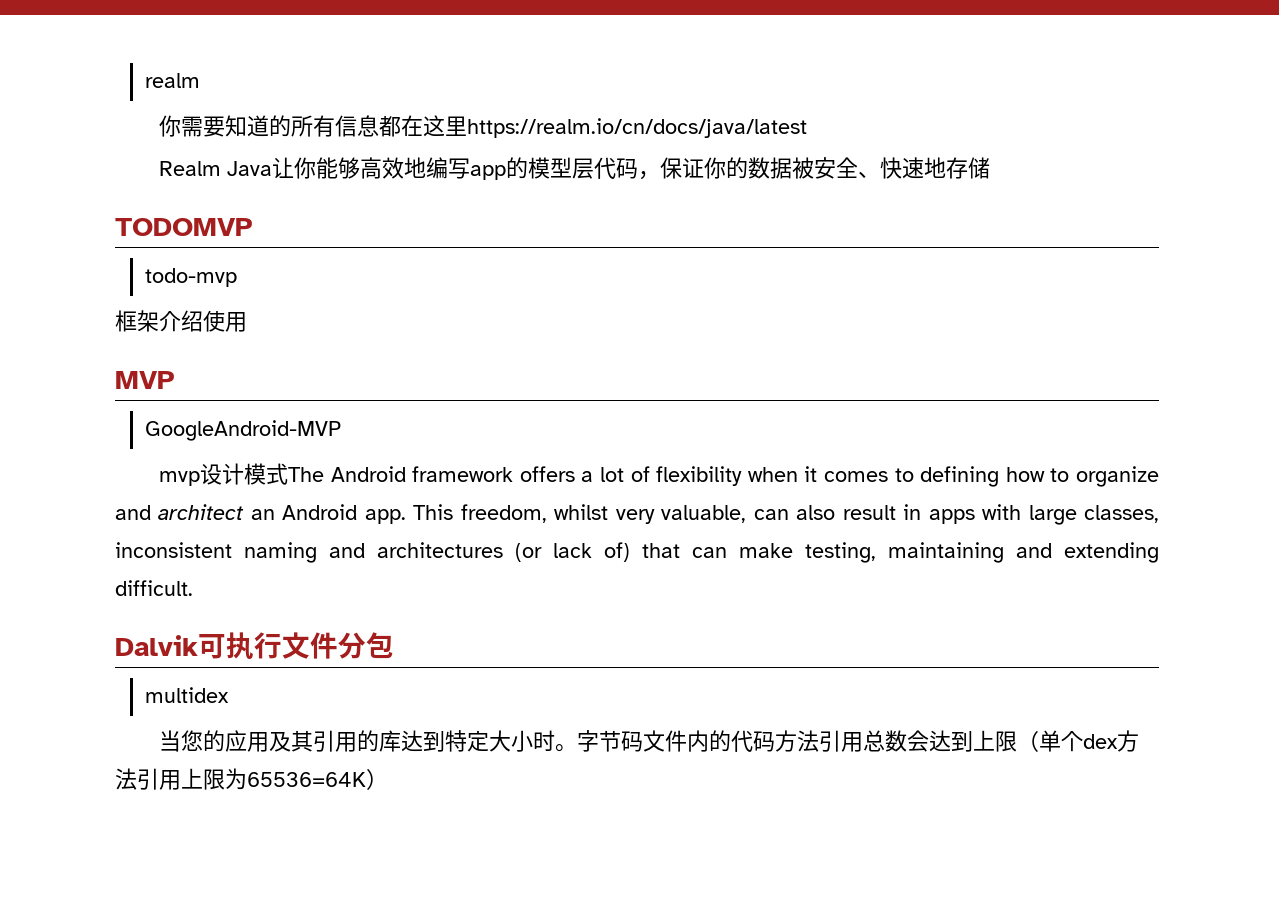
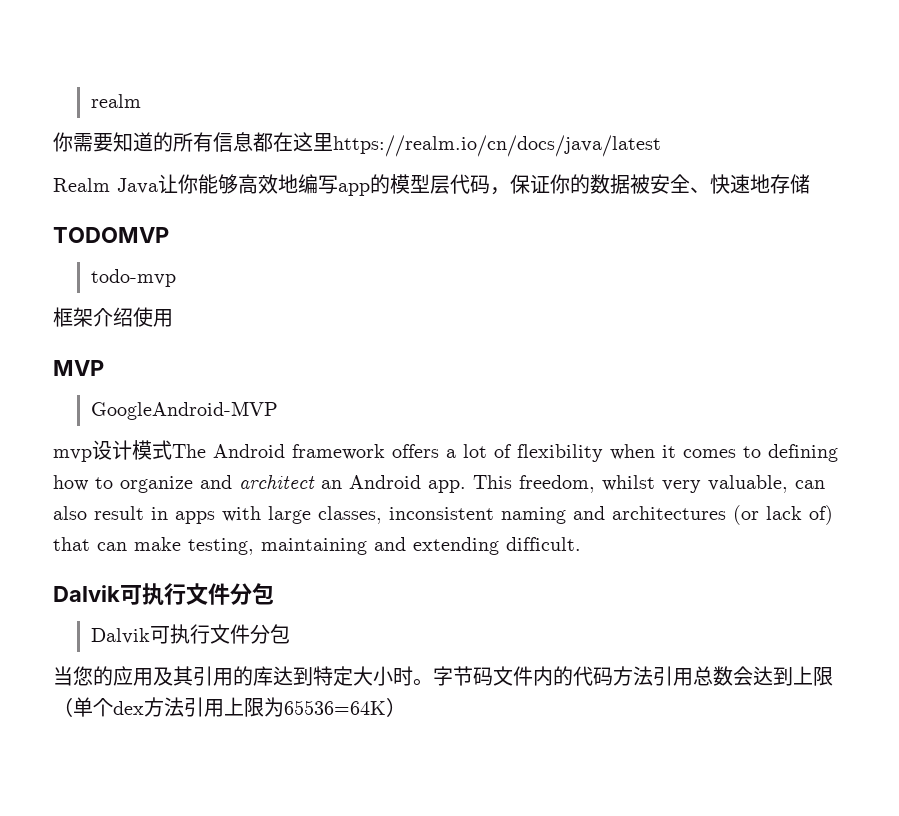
  This freedom, whilst very valuable, can also result in apps with large classes, inconsistent naming and architectures (or lack of) that can make testing, maintaining and extending difficult.
  Dalvik可执行文件分包
- multidex
+ Dalvik可执行文件分包

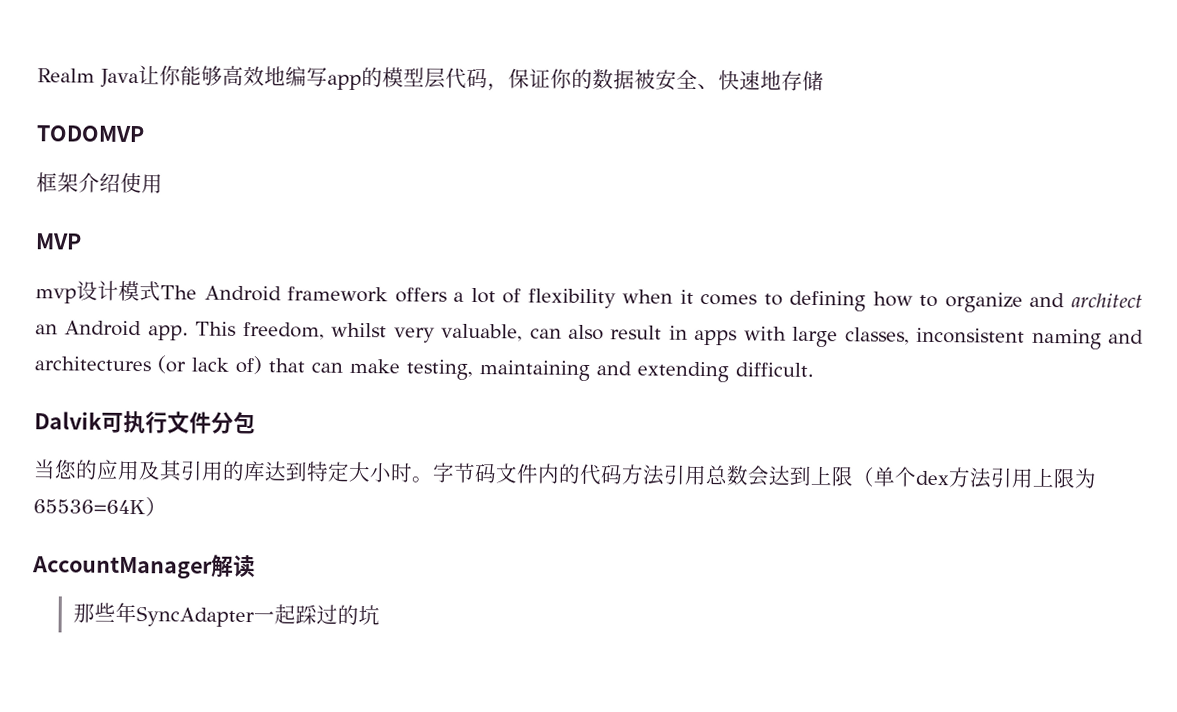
- realm
- 你需要知道的所有信息都在这里https://realm.io/cn/docs/java/latest
- todo-mvp
- GoogleAndroid-MVP
  This freedom, whilst very valuable, can also result in apps with large classes, inconsistent naming and architectures (or lack of) that can make testing, maintaining and extending difficult.
- Dalvik可执行文件分包
+ AccountManager解读
+ 那些年SyncAdapter一起踩过的坑

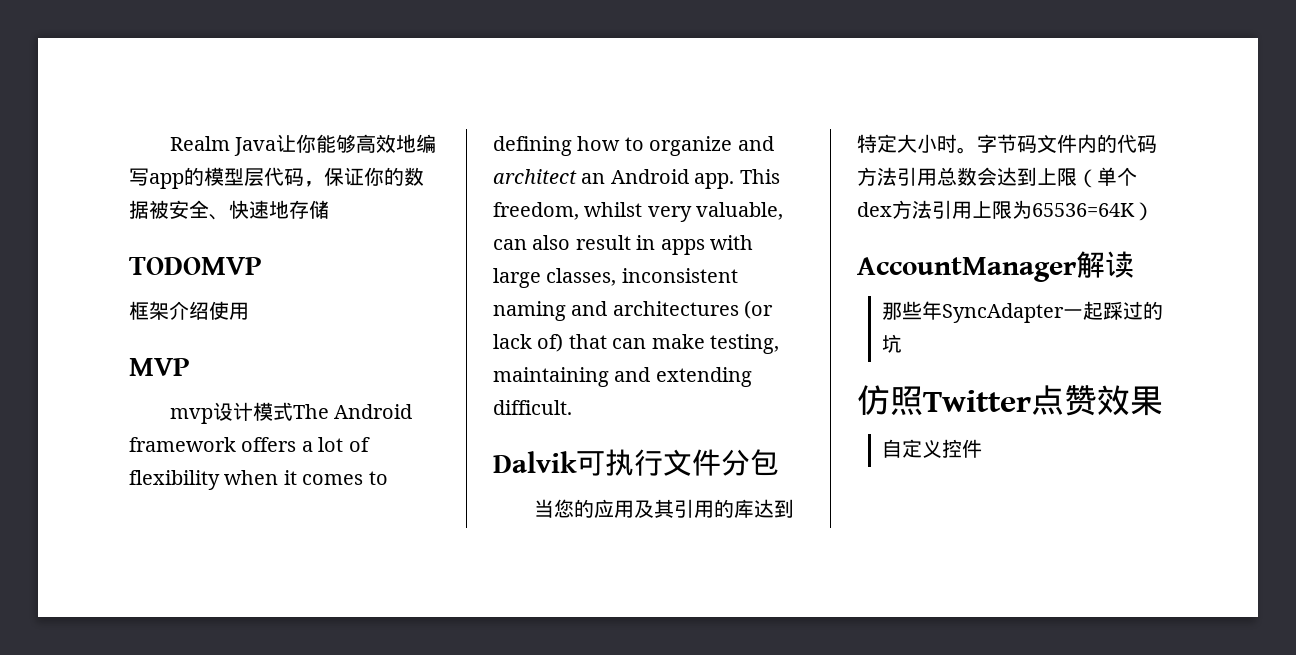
+ 仿照Twitter点赞效果
+ 自定义控件

